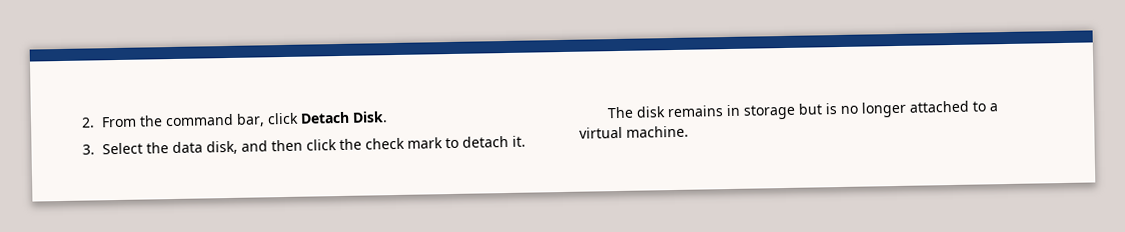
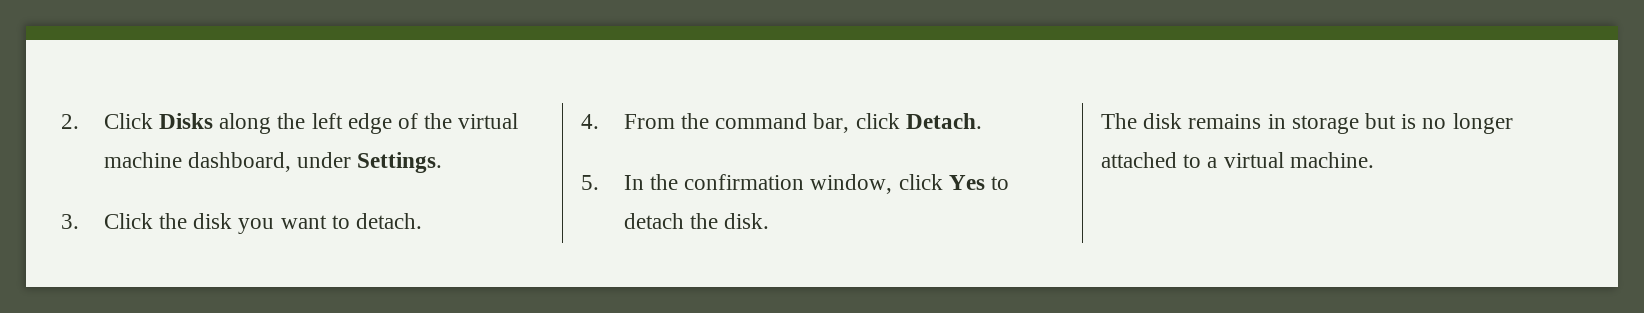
- 2. From the command bar, click Detach Disk.
- 3. Select the data disk, and then click the check mark to detach it.
+ 2. Click Disks along the left edge of the virtual machine dashboard, under Settings.
+ 3. Click the disk you want to detach.
+ 4. From the command bar, click Detach.
+ 5. In the confirmation window, click Yes to detach the disk.

